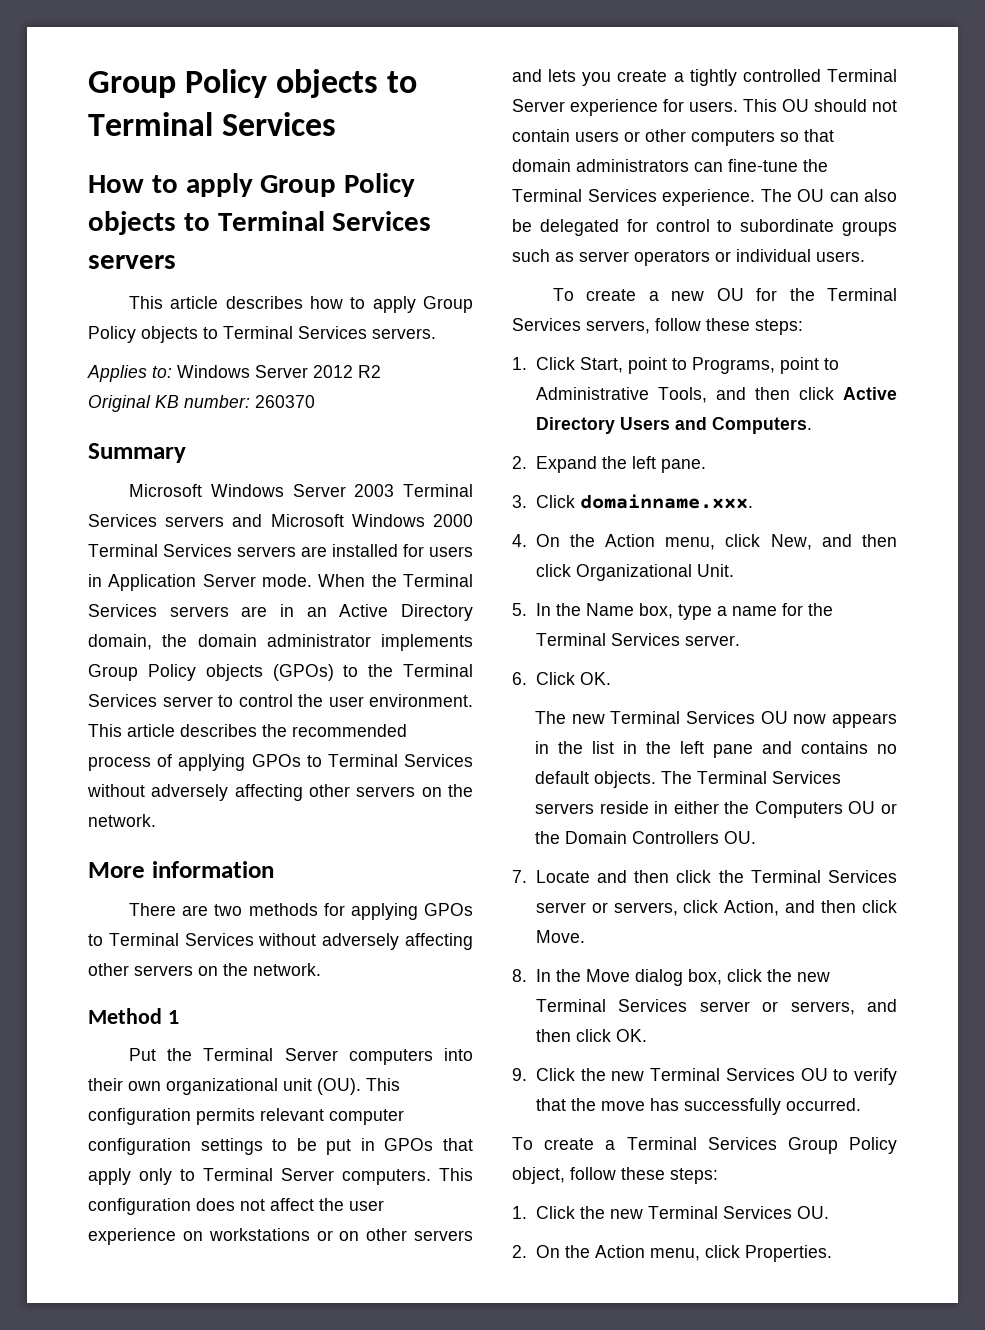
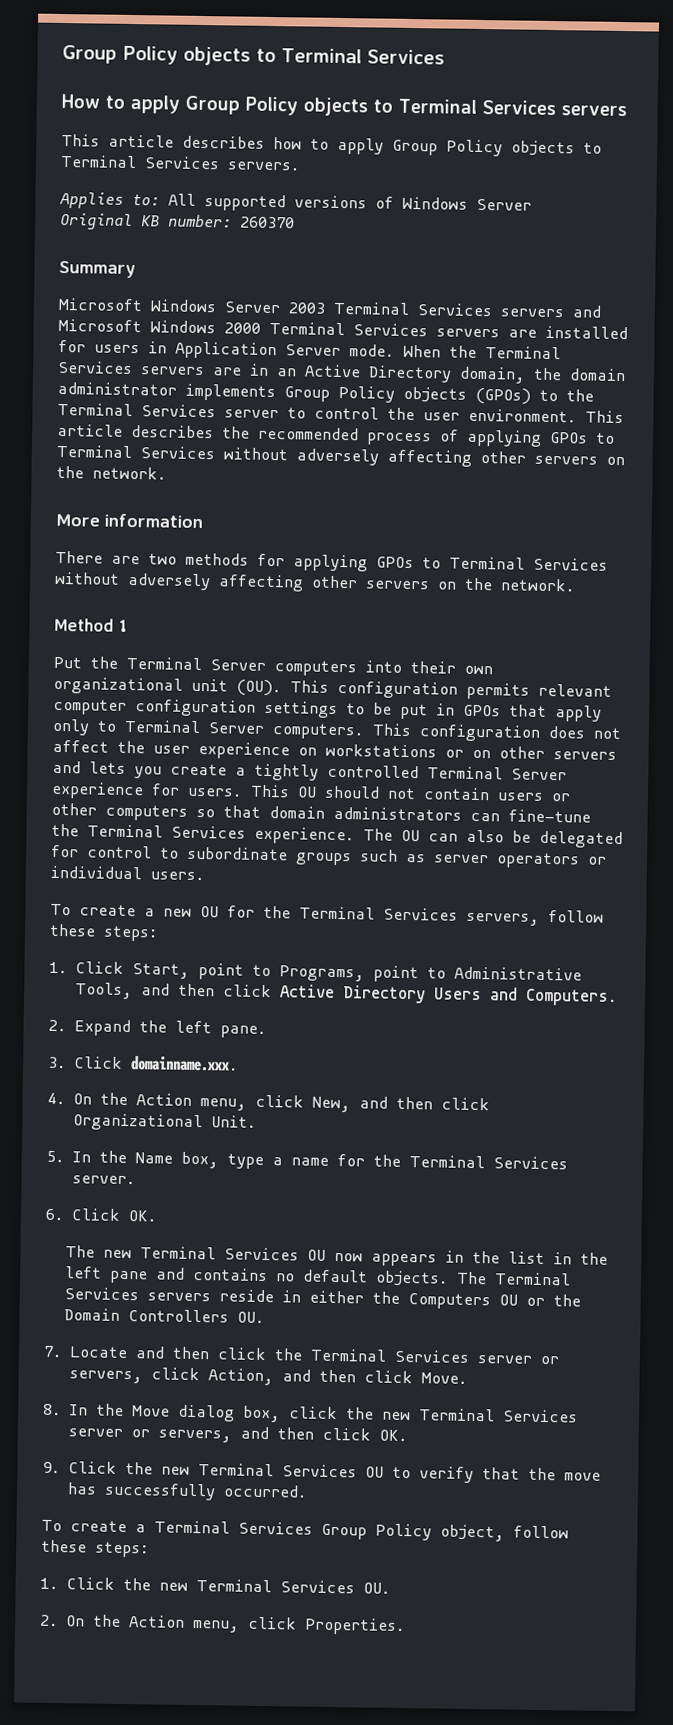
- Applies to: Windows Server 2012 R2
+ Applies to: All supported versions of Windows Server

